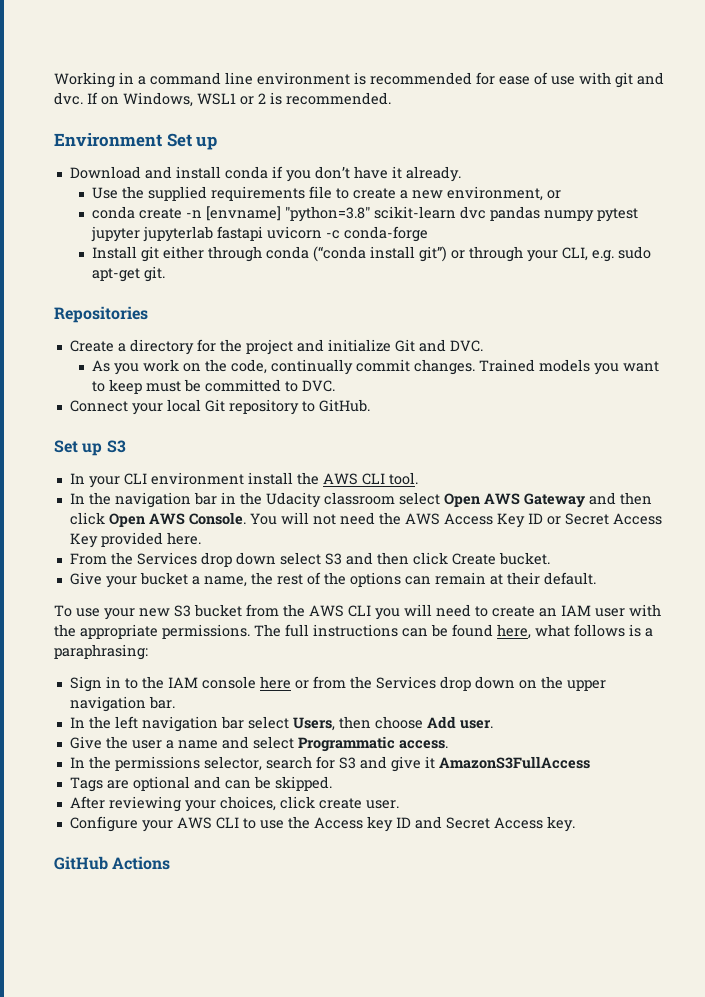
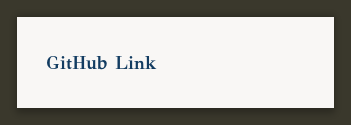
- Working in a command line environment is recommended for ease of use with git and dvc. If on Windows, WSL1 or 2 is recommended.
- Environment Set up
- Download and install conda if you don’t have it already.
- Use the supplied requirements file to create a new environment, or
- conda create -n [envname] "python=3.8" scikit-learn dvc pandas numpy pytest jupyter jupyterlab fastapi uvicorn -c conda-forge
- Install git either through conda (“conda install git”) or through your CLI, e.g. sudo apt-get git.
- Repositories
- Create a directory for the project and initialize Git and DVC.
- As you work on the code, continually commit changes. Trained models you want to keep must be committed to DVC.
- Connect your local Git repository to GitHub.
- Set up S3
- In your CLI environment install the AWS CLI tool.
- In the navigation bar in the Udacity classroom select Open AWS Gateway and then click Open AWS Console. You will not need the AWS Access Key ID or Secret Access Key provided here.
- From the Services drop down select S3 and then click Create bucket.
- Give your bucket a name, the rest of the options can remain at their default.
- To use your new S3 bucket from the AWS CLI you will need to create an IAM user with the appropriate permissions. The full instructions can be found here, what follows is a paraphrasing:
- Sign in to the IAM console here or from the Services drop down on the upper navigation bar.
- In the left navigation bar select Users, then choose Add user.
- Give the user a name and select Programmatic access.
- In the permissions selector, search for S3 and give it AmazonS3FullAccess
- Tags are optional and can be skipped.
- After reviewing your choices, click create user.
- Configure your AWS CLI to use the Access key ID and Secret Access key.
- GitHub Actions
+ GitHub Link

